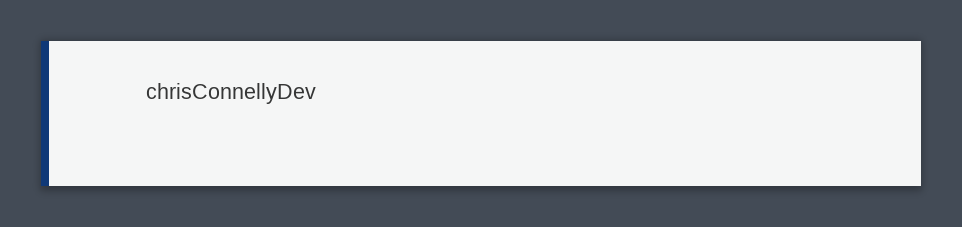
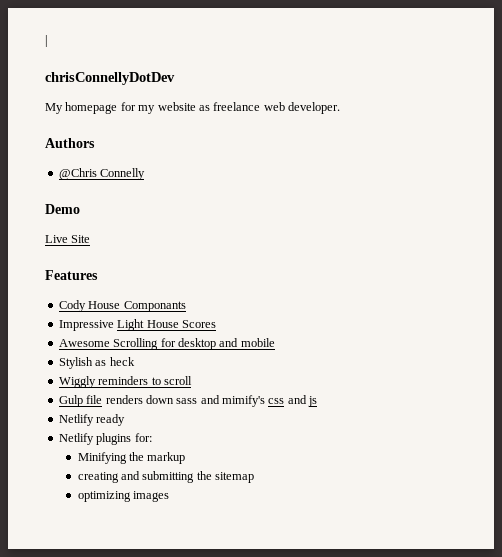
- chrisConnellyDev
+ |
+ chrisConnellyDotDev
+ My homepage for my website as freelance web developer.
+ Authors
+ @Chris Connelly
+ Demo
+ Live Site
+ Features
+ Cody House Componants
+ Impressive Light House Scores
+ Awesome Scrolling for desktop and mobile
+ Stylish as heck
+ Wiggly reminders to scroll
+ Gulp file renders down sass and mimify's css and js
+ Netlify ready
+ Netlify plugins for:
+ Minifying the markup
+ creating and submitting the sitemap
+ optimizing images

